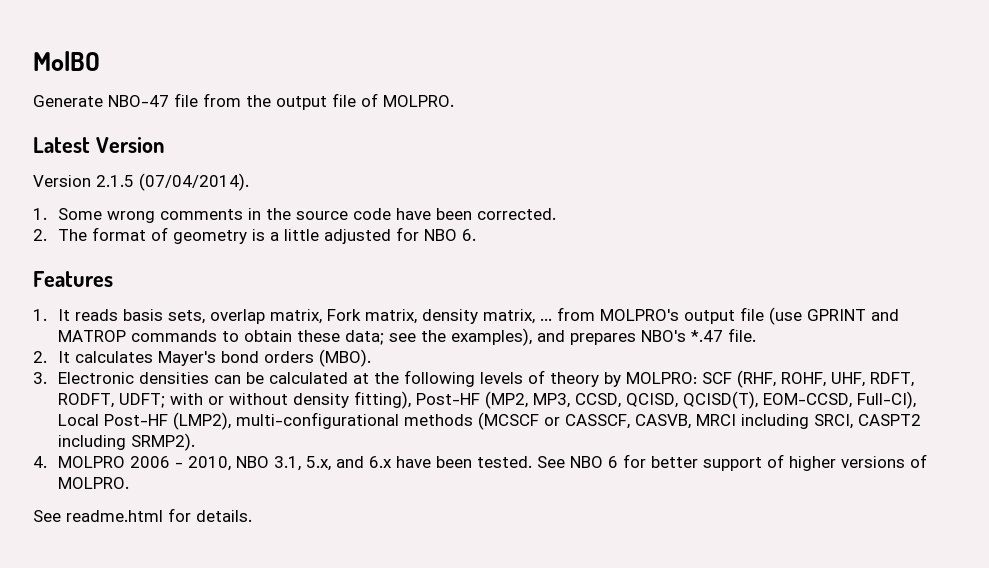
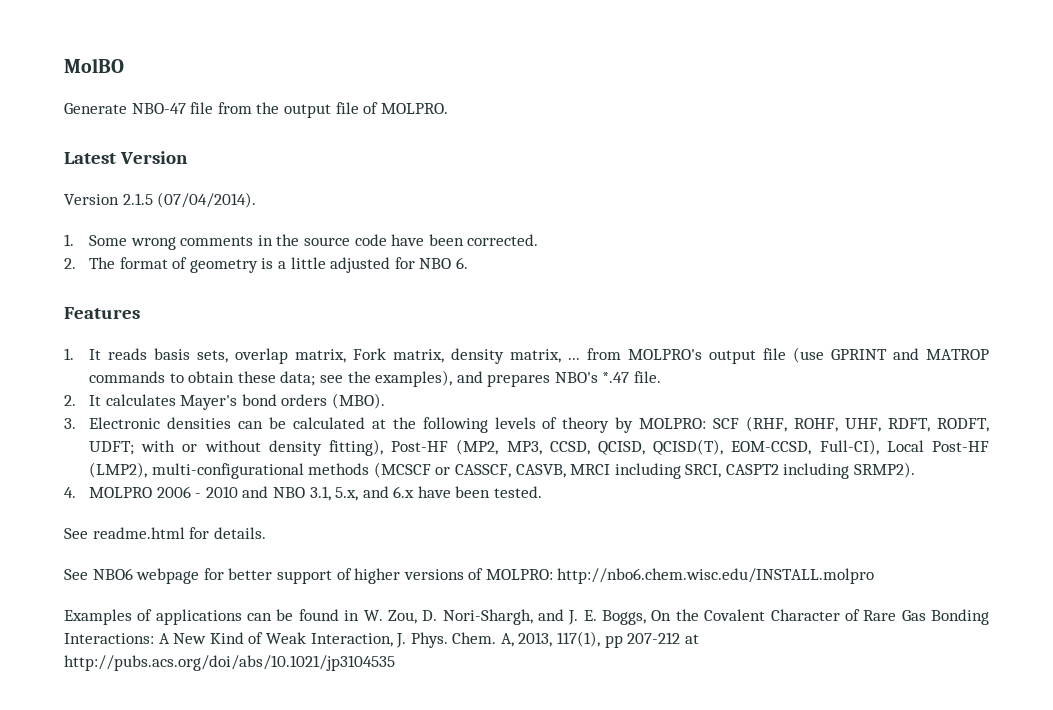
- 4. MOLPRO 2006 - 2010, NBO 3.1, 5.x, and 6.x have been tested. See NBO 6 for better support of higher versions of MOLPRO.
+ 4. MOLPRO 2006 - 2010 and NBO 3.1, 5.x, and 6.x have been tested.
  See readme.html for details.
+ See NBO6 webpage for better support of higher versions of MOLPRO: http://nbo6.chem.wisc.edu/INSTALL.molpro
+ Examples of applications can be found in W. Zou, D. Nori-Shargh, and J. E. Boggs, On the Covalent Character of Rare Gas Bonding Interactions: A New Kind of Weak Interaction, J. Phys. Chem. A, 2013, 117(1), pp 207-212 at http://pubs.acs.org/doi/abs/10.1021/jp3104535

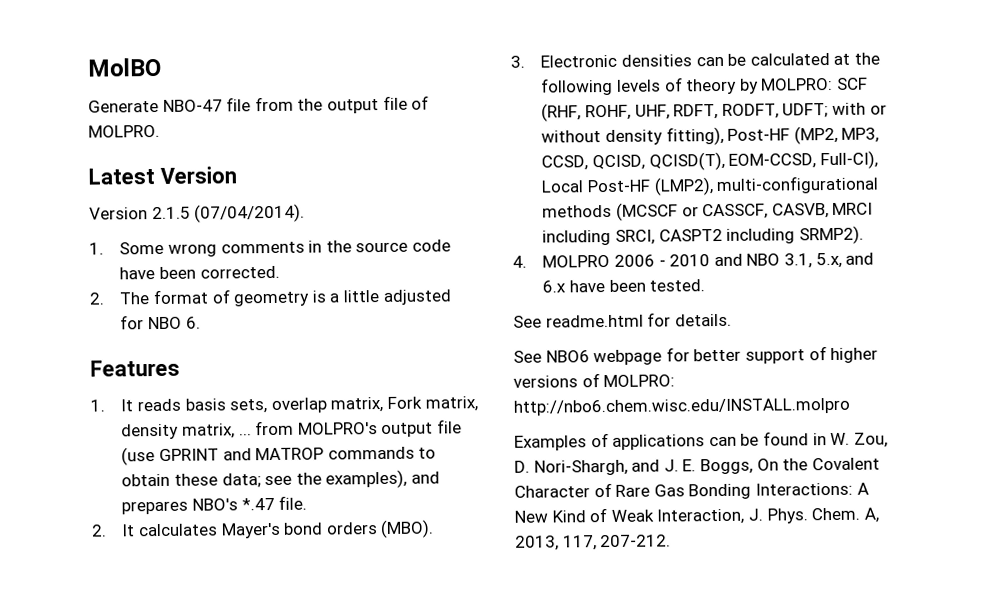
- A, 2013, 117(1), pp 207-212 at http://pubs.acs.org/doi/abs/10.1021/jp3104535
+ A, 2013, 117, 207-212.

